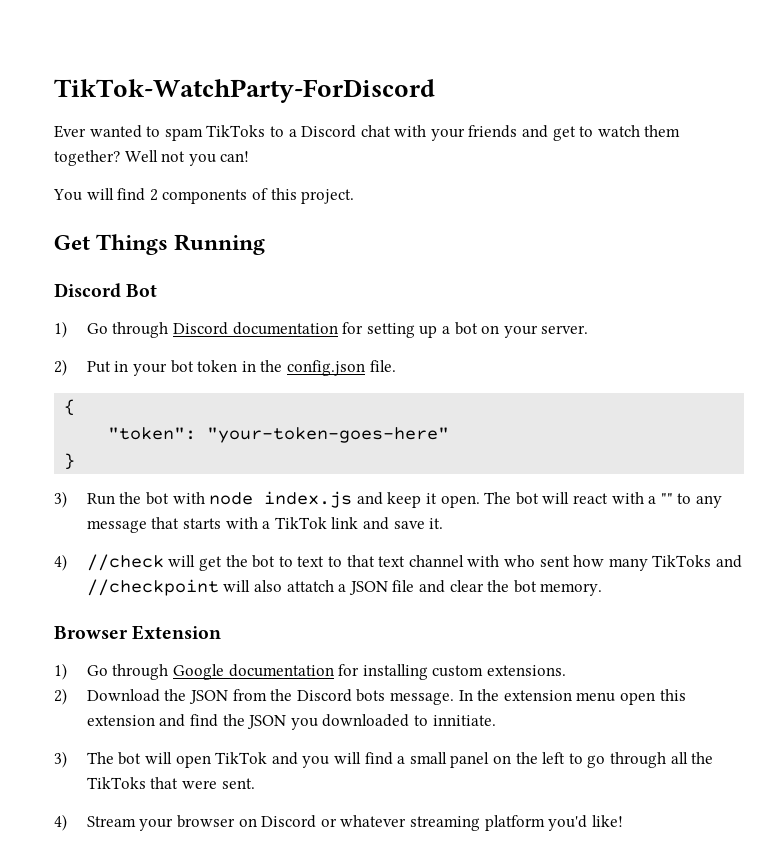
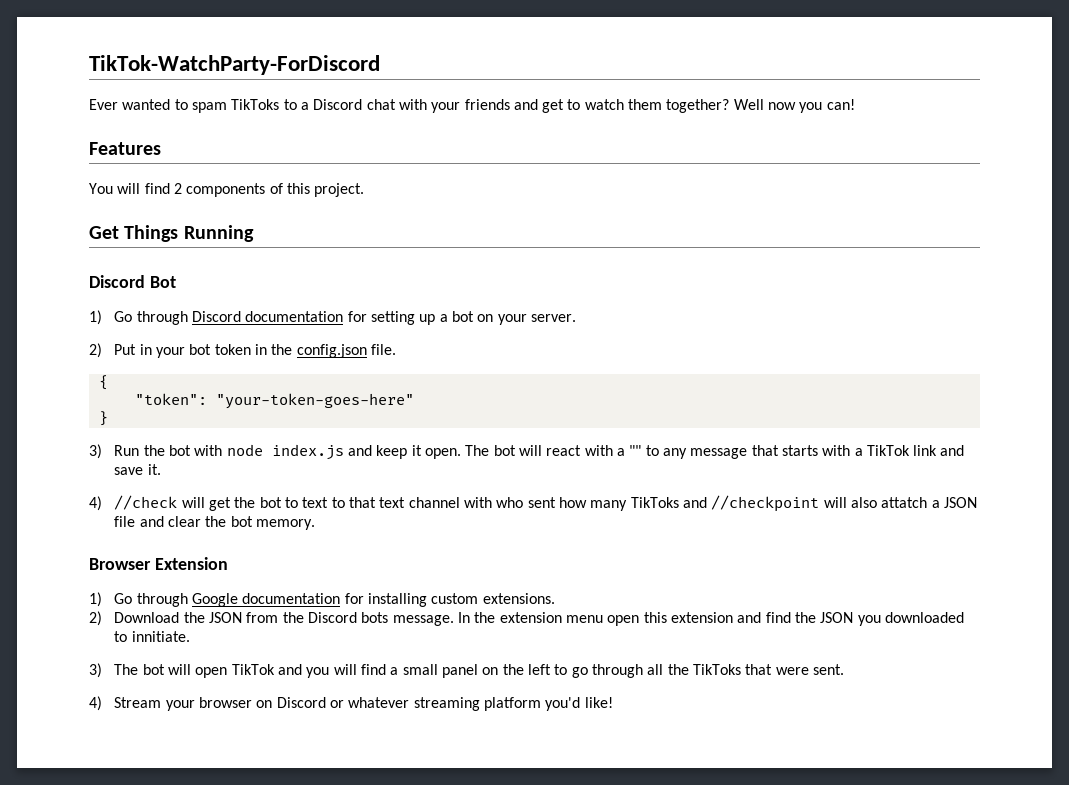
- Well not you can!
+ Well now you can!
+ Features

